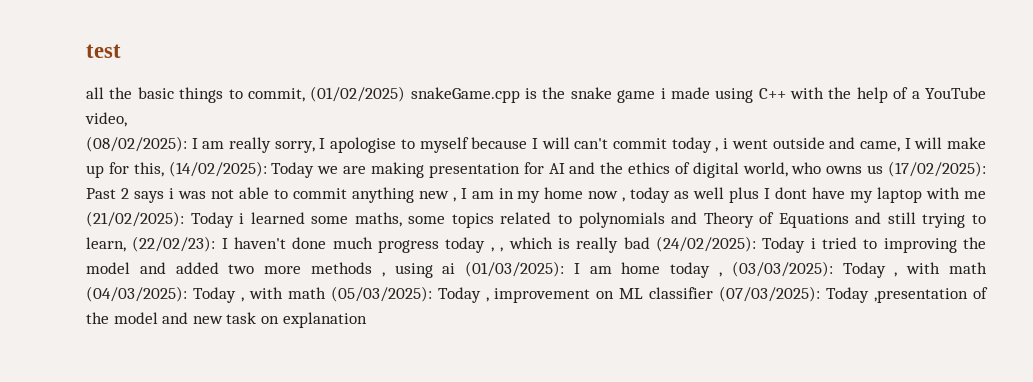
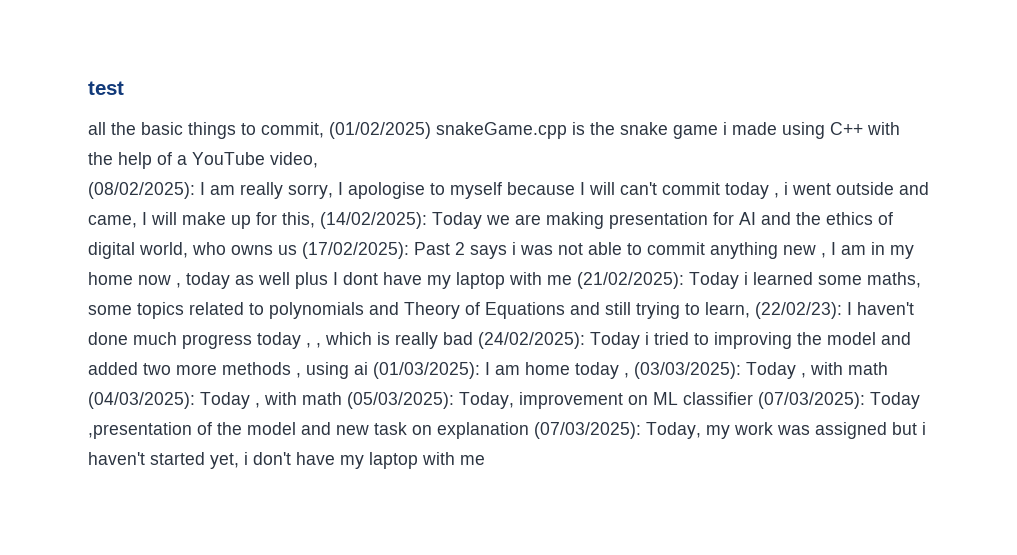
- Today , improvement on ML classifier (07/03/2025):
+ Today, improvement on ML classifier (07/03/2025):
- Today ,presentation of the model and new task on explanation
+ Today ,presentation of the model and new task on explanation (07/03/2025): Today, my work was assigned but i haven't started yet, i don't have my laptop with me

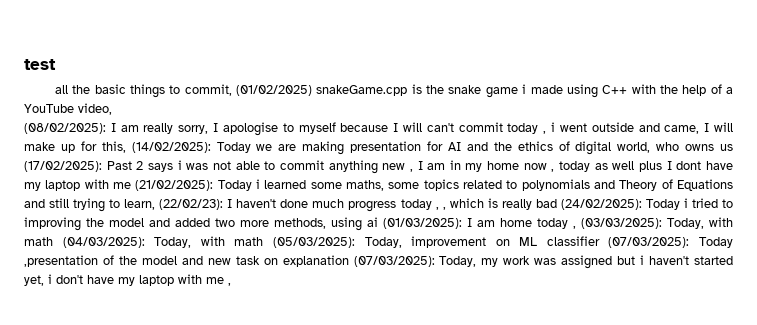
- Today i tried to improving the model and added two more methods , using ai (01/03/2025):
+ Today i tried to improving the model and added two more methods, using ai (01/03/2025):
- Today , with math (04/03/2025):
+ Today, with math (04/03/2025):
- Today , with math (05/03/2025):
+ Today, with math (05/03/2025):
- Today, my work was assigned but i haven't started yet, i don't have my laptop with me
+ Today, my work was assigned but i haven't started yet, i don't have my laptop with me ,

